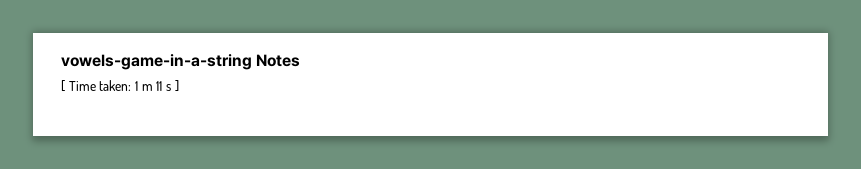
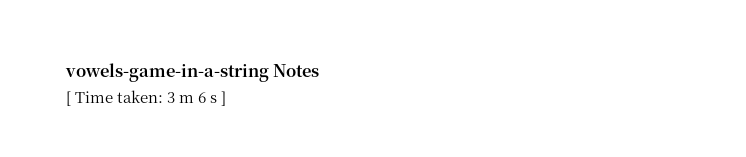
- [ Time taken: 1 m 11 s ]
+ [ Time taken: 3 m 6 s ]

